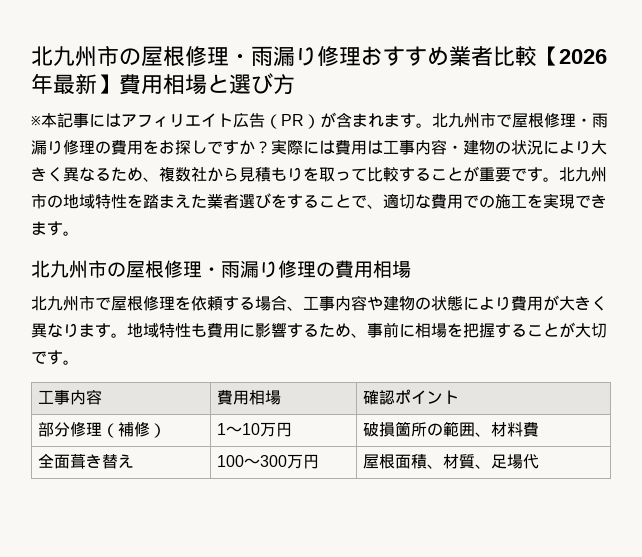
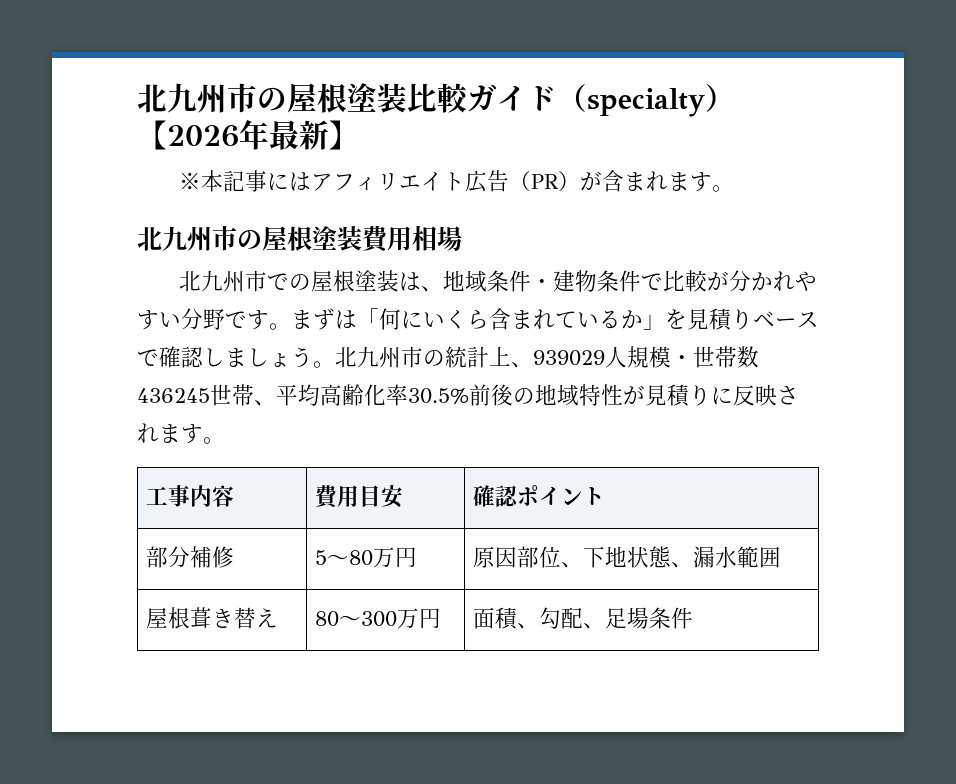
- 北九州市の屋根修理・雨漏り修理おすすめ業者比較【2026年最新】費用相場と選び方
+ 北九州市の屋根塗装比較ガイド（specialty）【2026年最新】
- ※本記事にはアフィリエイト広告（PR）が含まれます。北九州市で屋根修理・雨漏り修理の費用をお探しですか？実際には費用は工事内容・建物の状況により大きく異なるため、複数社から見積もりを取って比較することが重要です。北九州市の地域特性を踏まえた業者選びをすることで、適切な費用での施工を実現できます。
- 北九州市の屋根修理・雨漏り修理の費用相場
+ ※本記事にはアフィリエイト広告（PR）が含まれます。
+ 北九州市の屋根塗装費用相場
- 北九州市で屋根修理を依頼する場合、工事内容や建物の状態により費用が大きく異なります。地域特性も費用に影響するため、事前に相場を把握することが大切です。
+ 北九州市での屋根塗装は、地域条件・建物条件で比較が分かれやすい分野です。まずは「何にいくら含まれているか」を見積りベースで確認しましょう。北九州市の統計上、939029人規模・世帯数436245世帯、平均高齢化率30.5%前後の地域特性が見積りに反映されます。
- 工事内容 | 費用相場 | 確認ポイント
+ 工事内容 | 費用目安 | 確認ポイント
- 部分修理（補修） | 1〜10万円 | 破損箇所の範囲、材料費
- 全面葺き替え | 100〜300万円 | 屋根面積、材質、足場代
+ 部分補修 | 5〜80万円 | 原因部位、下地状態、漏水範囲
+ 屋根葺き替え | 80〜300万円 | 面積、勾配、足場条件

